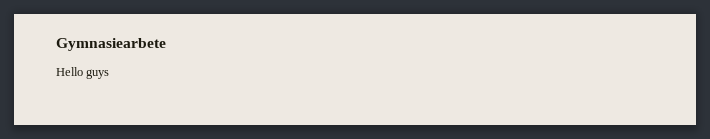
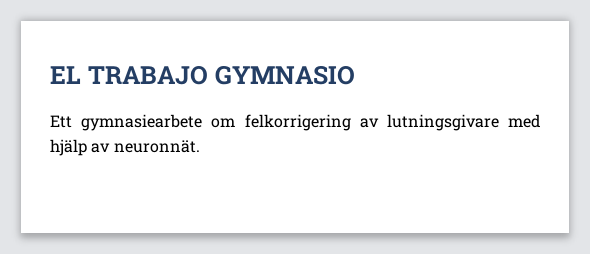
- Gymnasiearbete
- Hello guys
+ EL TRABAJO GYMNASIO
+ Ett gymnasiearbete om felkorrigering av lutningsgivare med hjälp av neuronnät.

